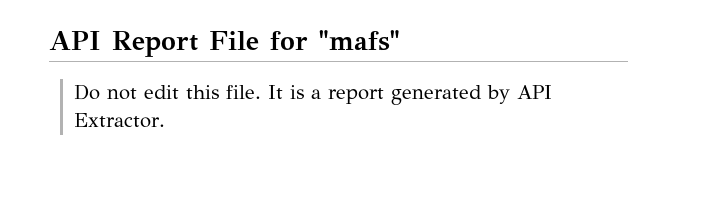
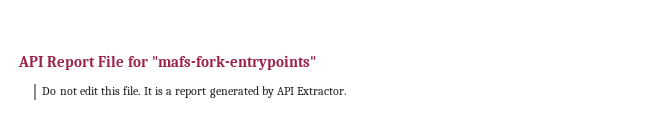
- API Report File for "mafs"
+ API Report File for "mafs-fork-entrypoints"

